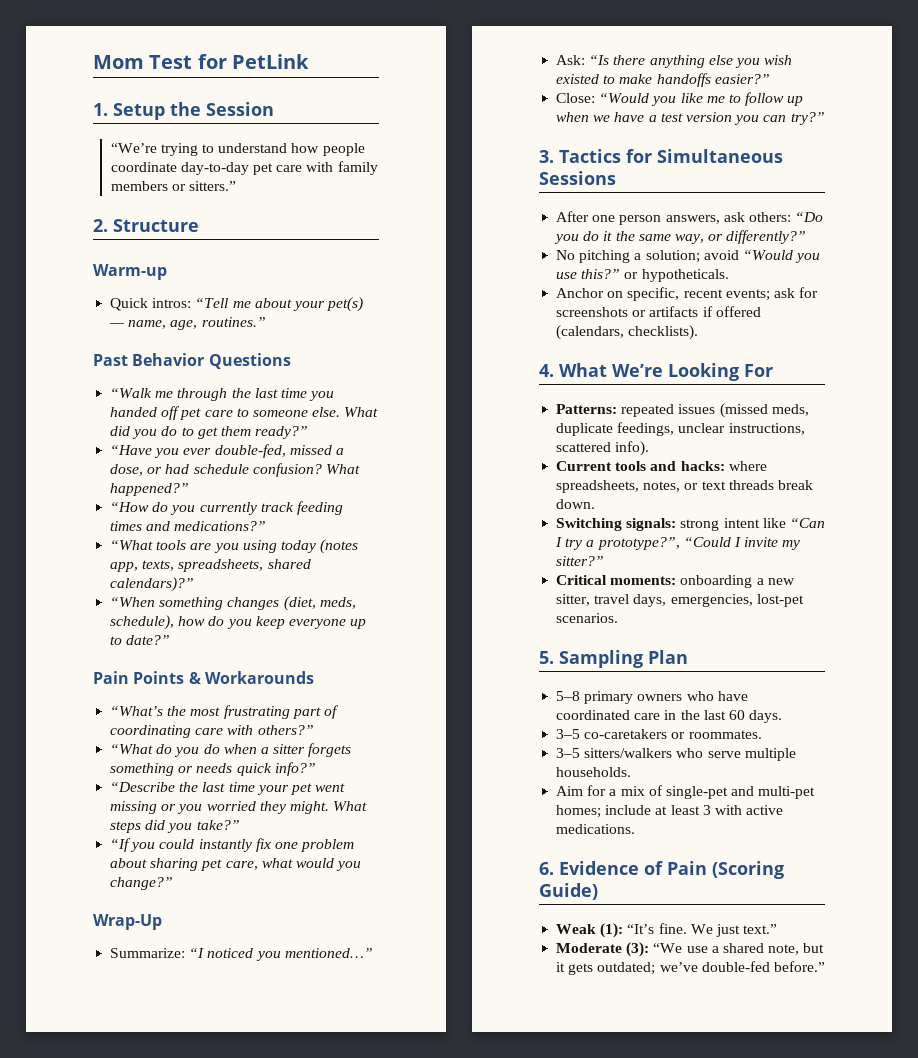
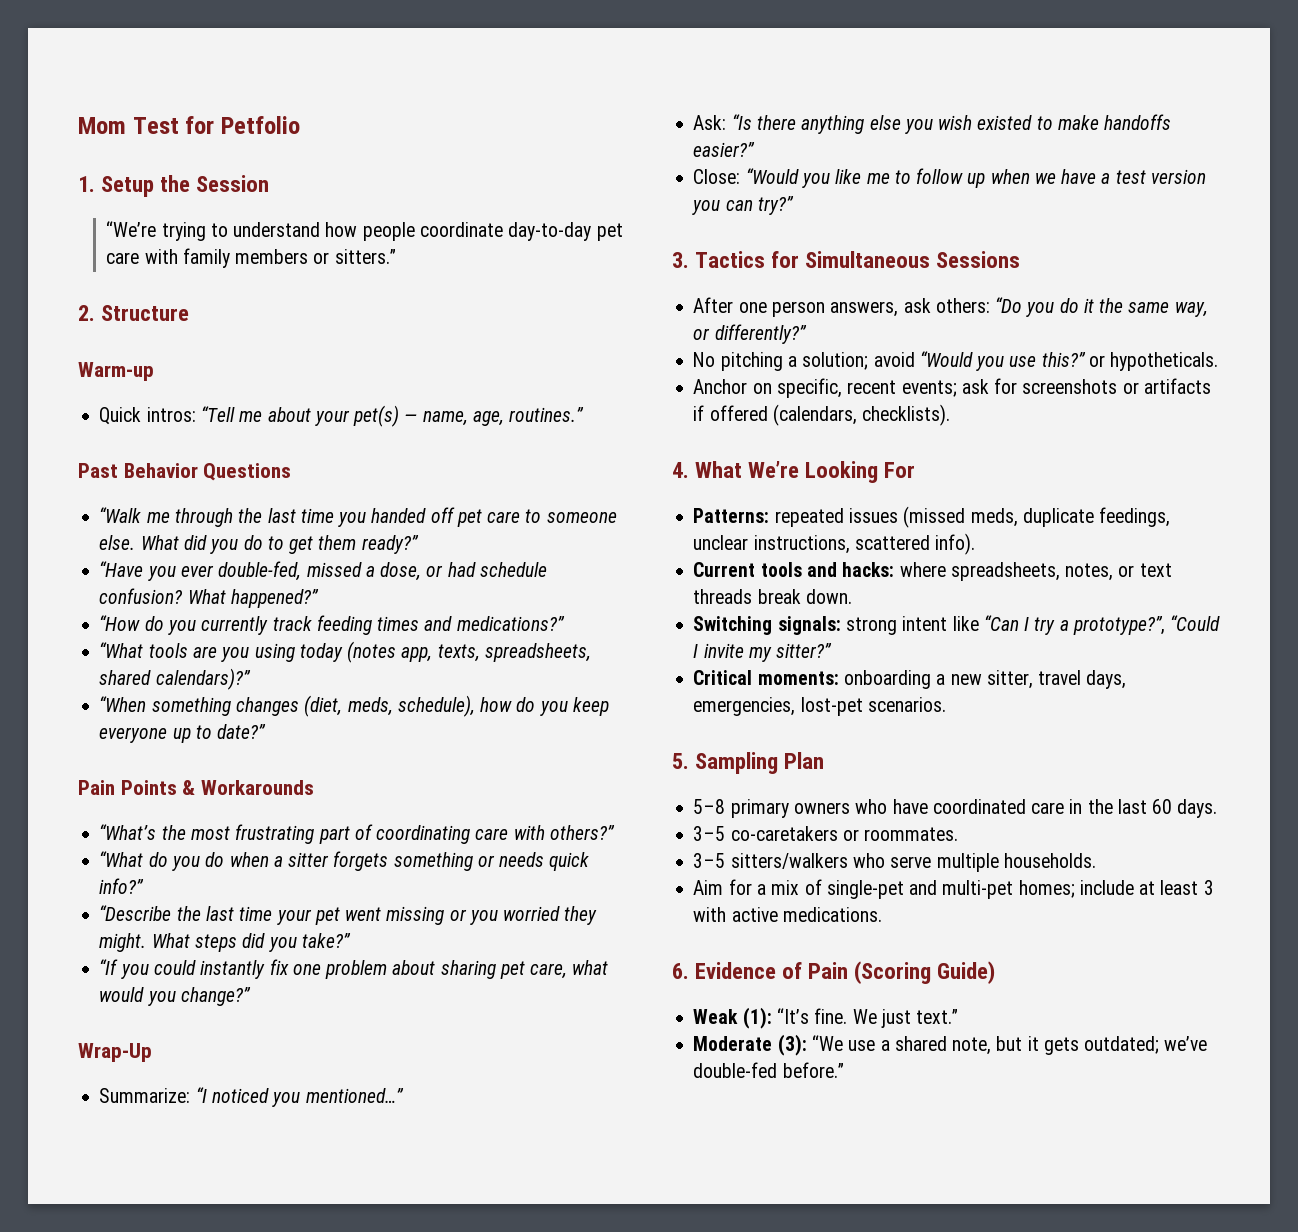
- Mom Test for PetLink
+ Mom Test for Petfolio

